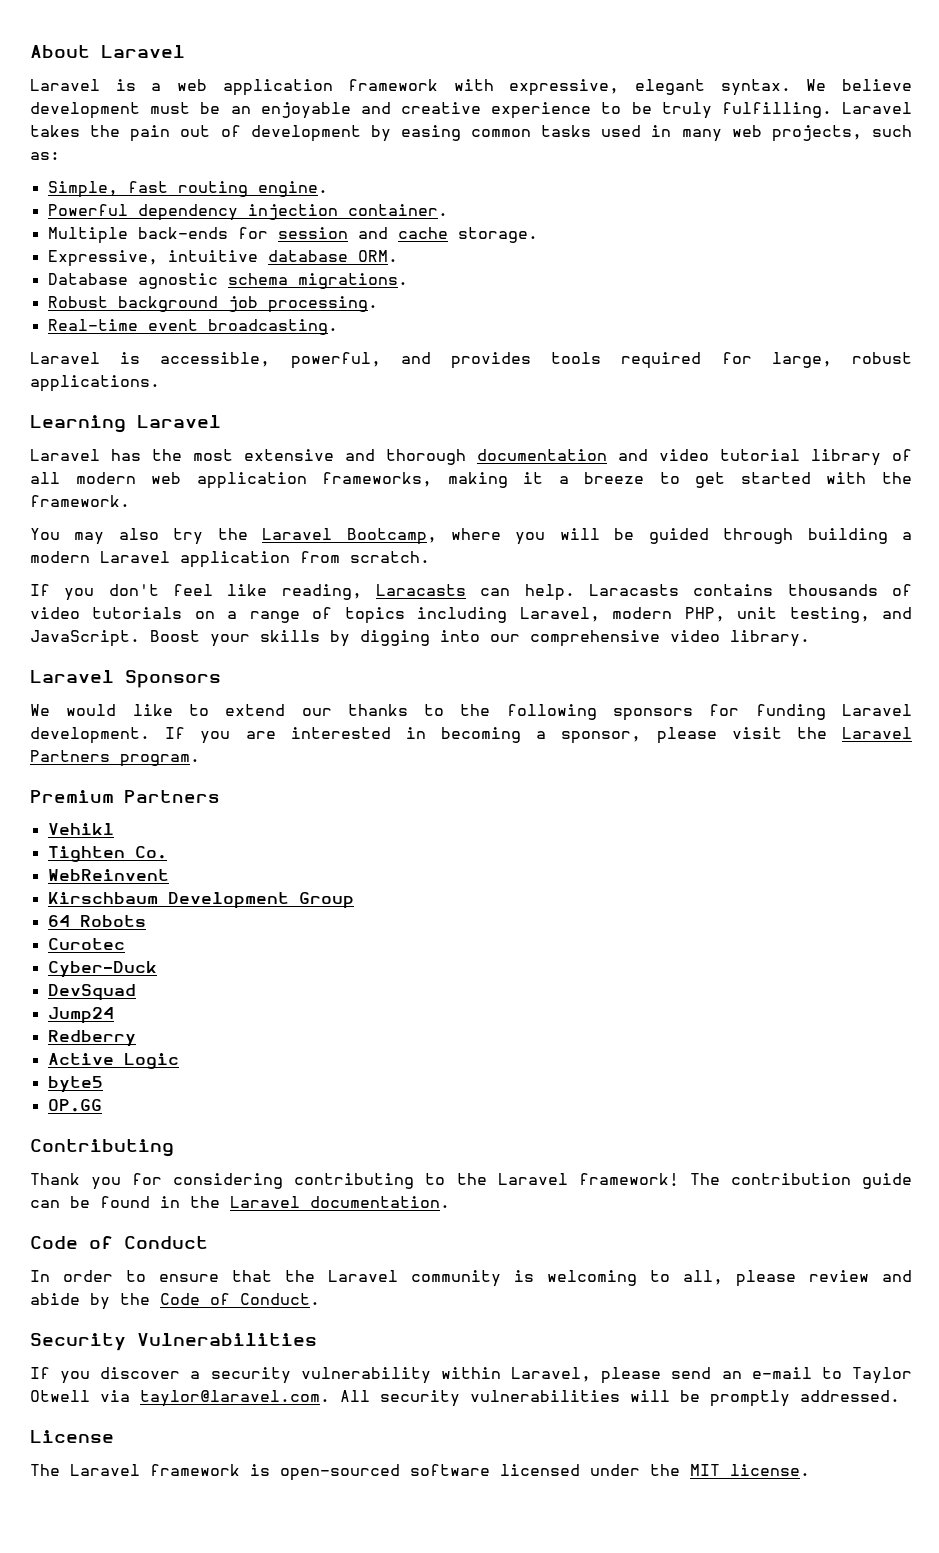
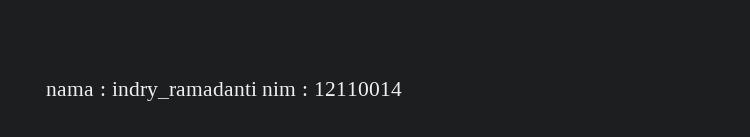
- About Laravel
- Laravel is a web application framework with expressive, elegant syntax. We believe development must be an enjoyable and creative experience to be truly fulfilling. Laravel takes the pain out of development by easing common tasks used in many web projects, such as:
- Simple, fast routing engine.
- Powerful dependency injection container.
- Multiple back-ends for session and cache storage.
- Expressive, intuitive database ORM.
- Database agnostic schema migrations.
- Robust background job processing.
- Real-time event broadcasting.
- Laravel is accessible, powerful, and provides tools required for large, robust applications.
- Learning Laravel
- Laravel has the most extensive and thorough documentation and video tutorial library of all modern web application frameworks, making it a breeze to get started with the framework.
- You may also try the Laravel Bootcamp, where you will be guided through building a modern Laravel application from scratch.
- If you don't feel like reading, Laracasts can help. Laracasts contains thousands of video tutorials on a range of topics including Laravel, modern PHP, unit testing, and JavaScript. Boost your skills by digging into our comprehensive video library.
- Laravel Sponsors
- We would like to extend our thanks to the following sponsors for funding Laravel development. If you are interested in becoming a sponsor, please visit the Laravel Partners program.
- Premium Partners
- Vehikl
- Tighten Co.
- WebReinvent
- Kirschbaum Development Group
- 64 Robots
- Curotec
- Cyber-Duck
- DevSquad
- Jump24
- Redberry
- Active Logic
- byte5
- OP.GG
- Contributing
- Thank you for considering contributing to the Laravel framework! The contribution guide can be found in the Laravel documentation.
- Code of Conduct
- In order to ensure that the Laravel community is welcoming to all, please review and abide by the Code of Conduct.
- Security Vulnerabilities
- If you discover a security vulnerability within Laravel, please send an e-mail to Taylor Otwell via taylor@laravel.com. All security vulnerabilities will be promptly addressed.
- License
- The Laravel framework is open-sourced software licensed under the MIT license.
+ nama : indry_ramadanti nim : 12110014

